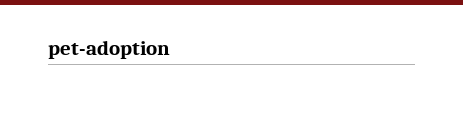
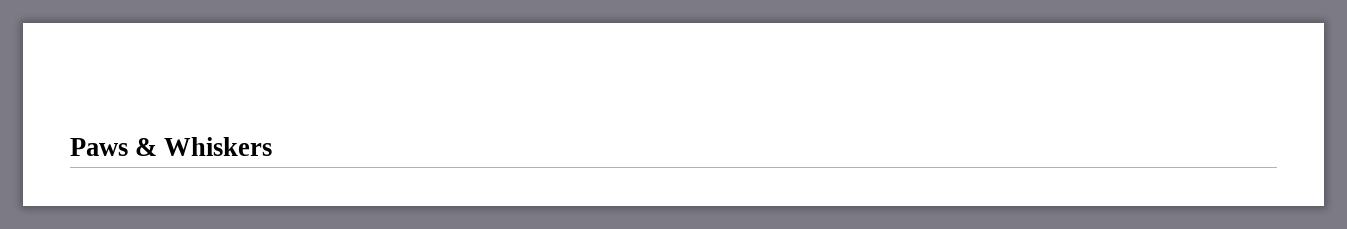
- pet-adoption
+ Paws & Whiskers

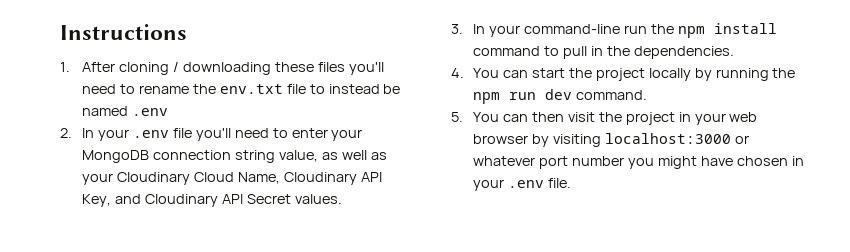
- Paws & Whiskers
+ Instructions
+ 1. After cloning / downloading these files you'll need to rename the env.txt file to instead be named .env
+ 2. In your .env file you'll need to enter your MongoDB connection string value, as well as your Cloudinary Cloud Name, Cloudinary API Key, and Cloudinary API Secret values.
+ 3. In your command-line run the npm install command to pull in the dependencies.
+ 4. You can start the project locally by running the npm run dev command.
+ 5. You can then visit the project in your web browser by visiting localhost:3000 or whatever port number you might have chosen in your .env file.

